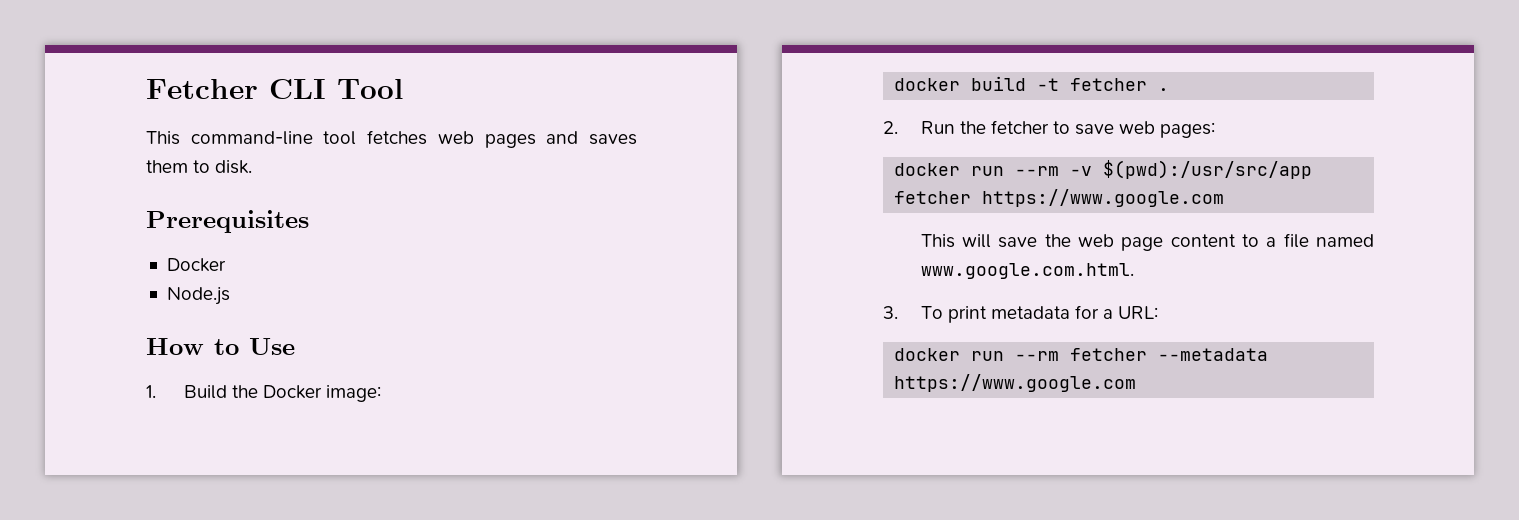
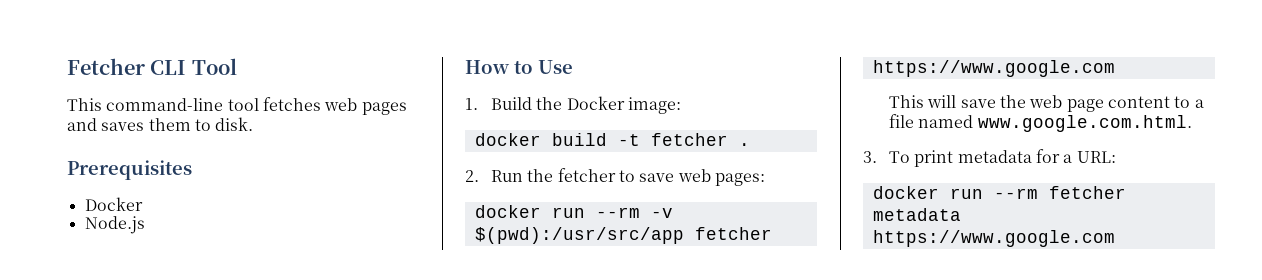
- docker run --rm fetcher --metadata https://www.google.com
+ docker run --rm fetcher metadata https://www.google.com

